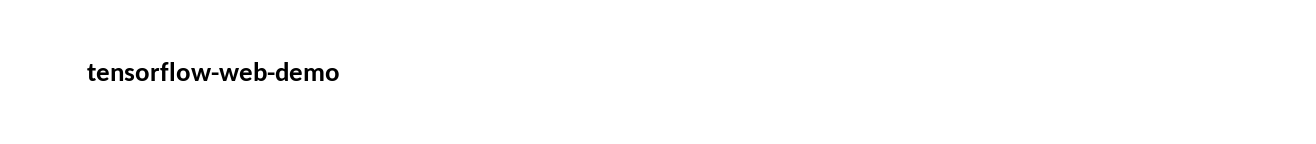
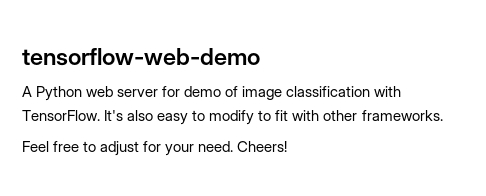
+ A Python web server for demo of image classification with TensorFlow. It's also easy to modify to fit with other frameworks.
+ Feel free to adjust for your need. Cheers!

